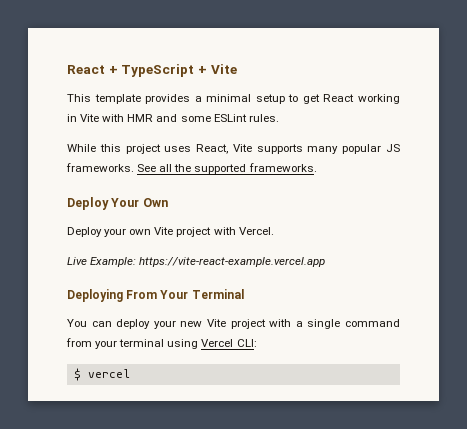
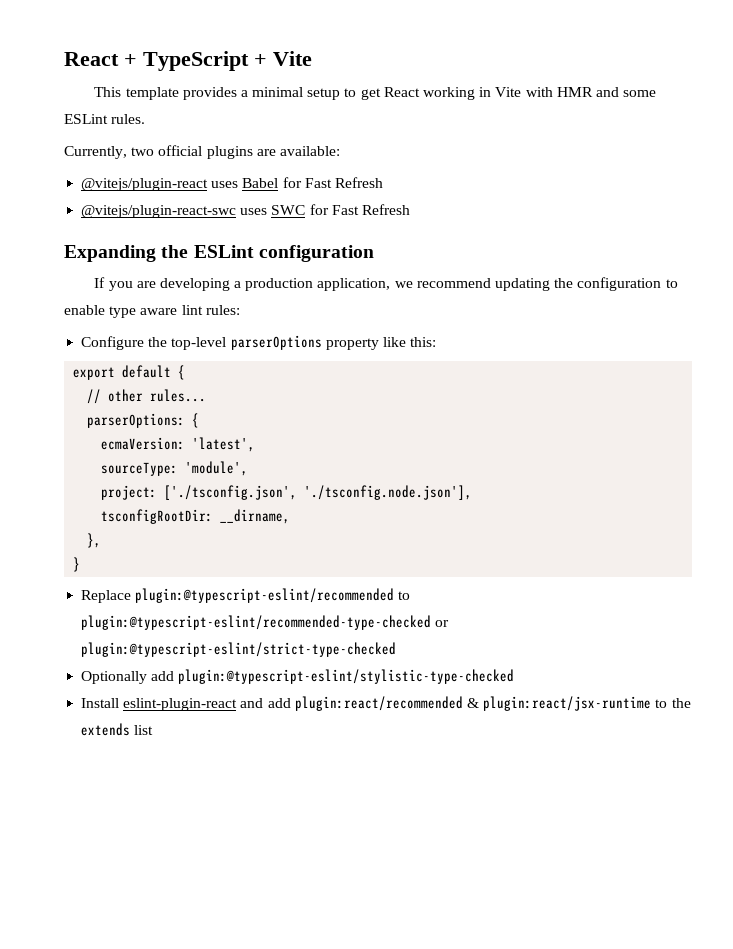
- While this project uses React, Vite supports many popular JS frameworks. See all the supported frameworks.
- Deploy Your Own
- Deploy your own Vite project with Vercel.
- Live Example: https://vite-react-example.vercel.app
- Deploying From Your Terminal
- You can deploy your new Vite project with a single command from your terminal using Vercel CLI:
- $ vercel
+ Currently, two official plugins are available:
+ @vitejs/plugin-react uses Babel for Fast Refresh
+ @vitejs/plugin-react-swc uses SWC for Fast Refresh
+ Expanding the ESLint configuration
+ If you are developing a production application, we recommend updating the configuration to enable type aware lint rules:
+ Configure the top-level parserOptions property like this:
+ export default {
+ // other rules...
+ parserOptions: {
+ ecmaVersion: 'latest',
+ sourceType: 'module',
+ project: ['./tsconfig.json', './tsconfig.node.json'],
+ tsconfigRootDir: __dirname,
+ },
+ }
+ Replace plugin:@typescript-eslint/recommended to plugin:@typescript-eslint/recommended-type-checked or plugin:@typescript-eslint/strict-type-checked
+ Optionally add plugin:@typescript-eslint/stylistic-type-checked
+ Install eslint-plugin-react and add plugin:react/recommended & plugin:react/jsx-runtime to the extends list

